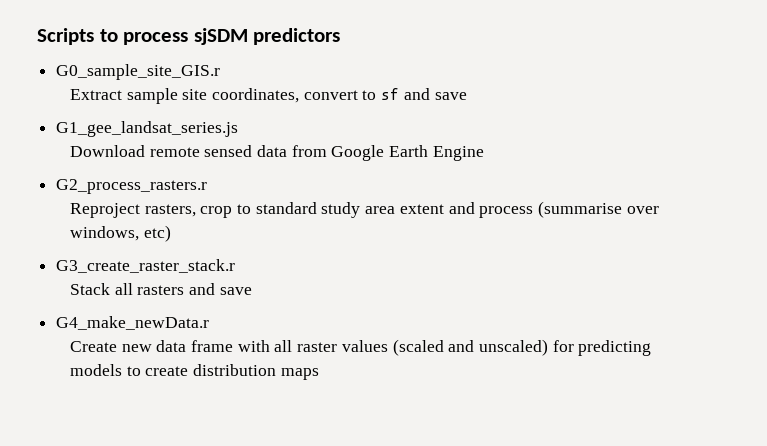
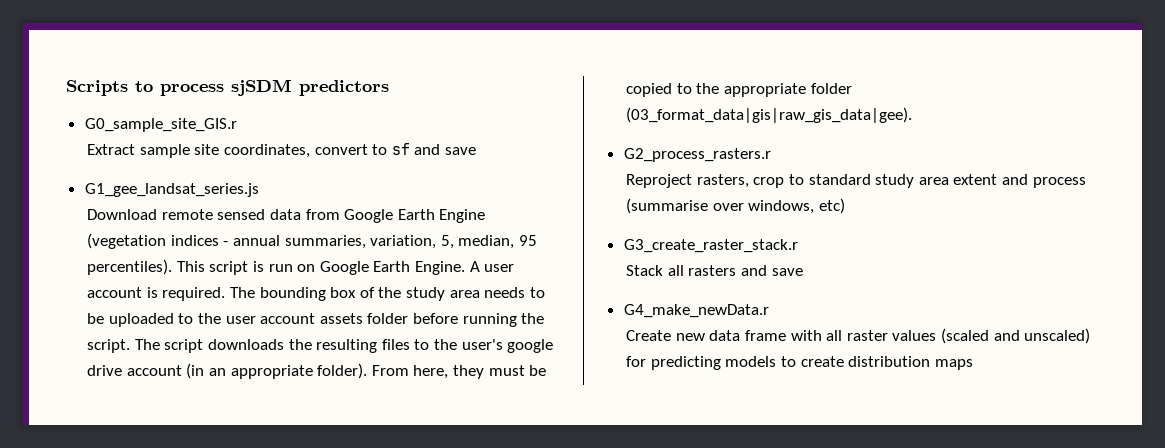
- Download remote sensed data from Google Earth Engine
+ Download remote sensed data from Google Earth Engine (vegetation indices - annual summaries, variation, 5, median, 95 percentiles). This script is run on Google Earth Engine. A user account is required. The bounding box of the study area needs to be uploaded to the user account assets folder before running the script. The script downloads the resulting files to the user's google drive account (in an appropriate folder). From here, they must be copied to the appropriate folder (03_format_data|gis|raw_gis_data|gee).

